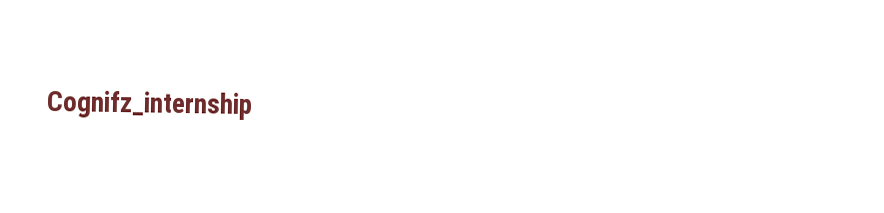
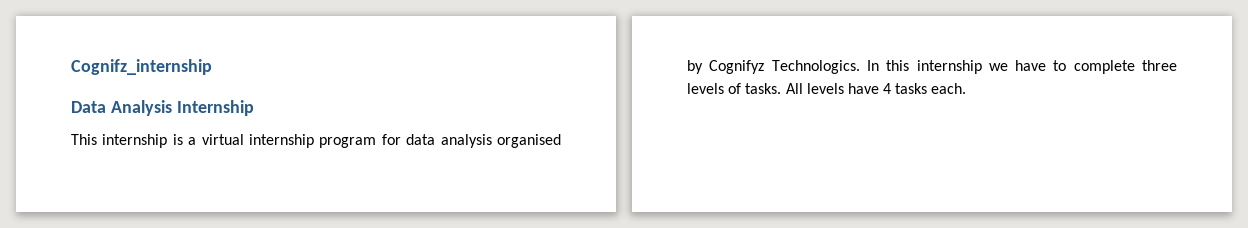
+ Data Analysis Internship
+ This internship is a virtual internship program for data analysis organised by Cognifyz Technologics. In this internship we have to complete three levels of tasks. All levels have 4 tasks each.

